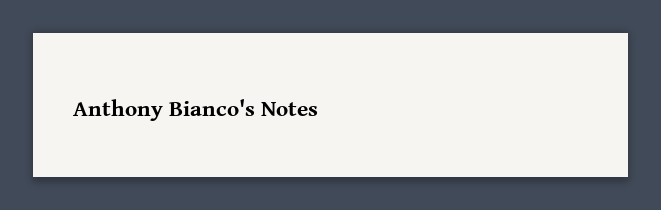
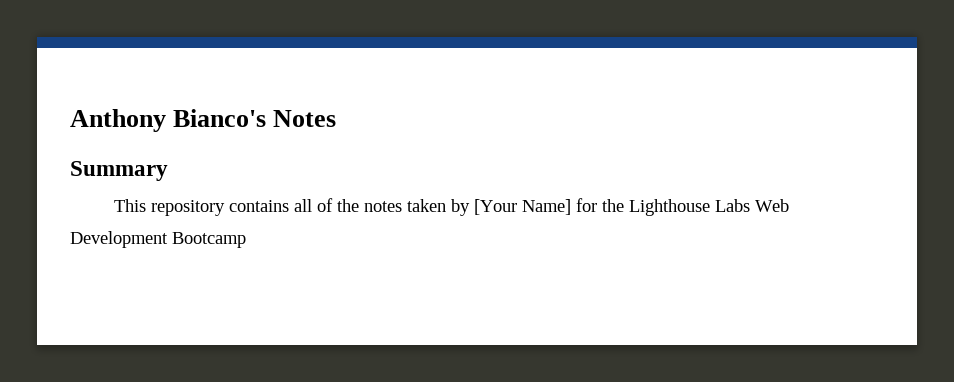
+ Summary
+ This repository contains all of the notes taken by [Your Name] for the Lighthouse Labs Web Development Bootcamp

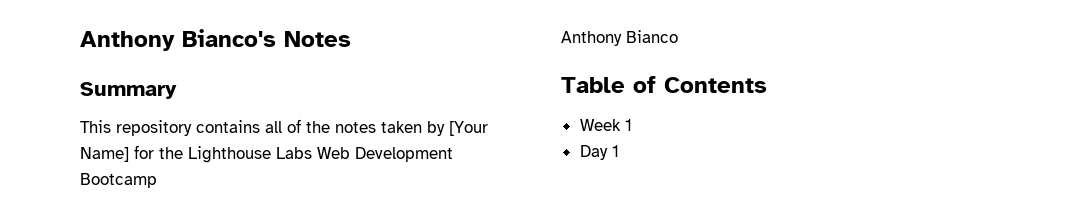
+ Anthony Bianco
+ Table of Contents
+ Week 1
+ Day 1

